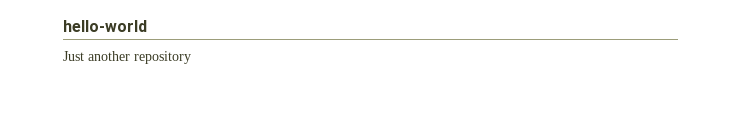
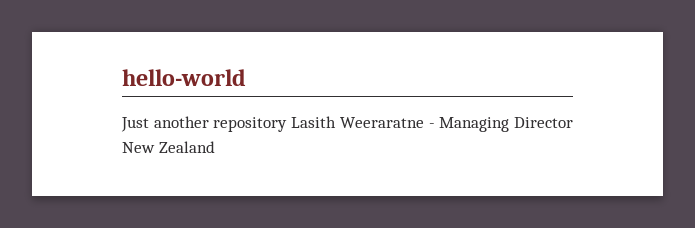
- Just another repository
+ Just another repository Lasith Weeraratne - Managing Director New Zealand

